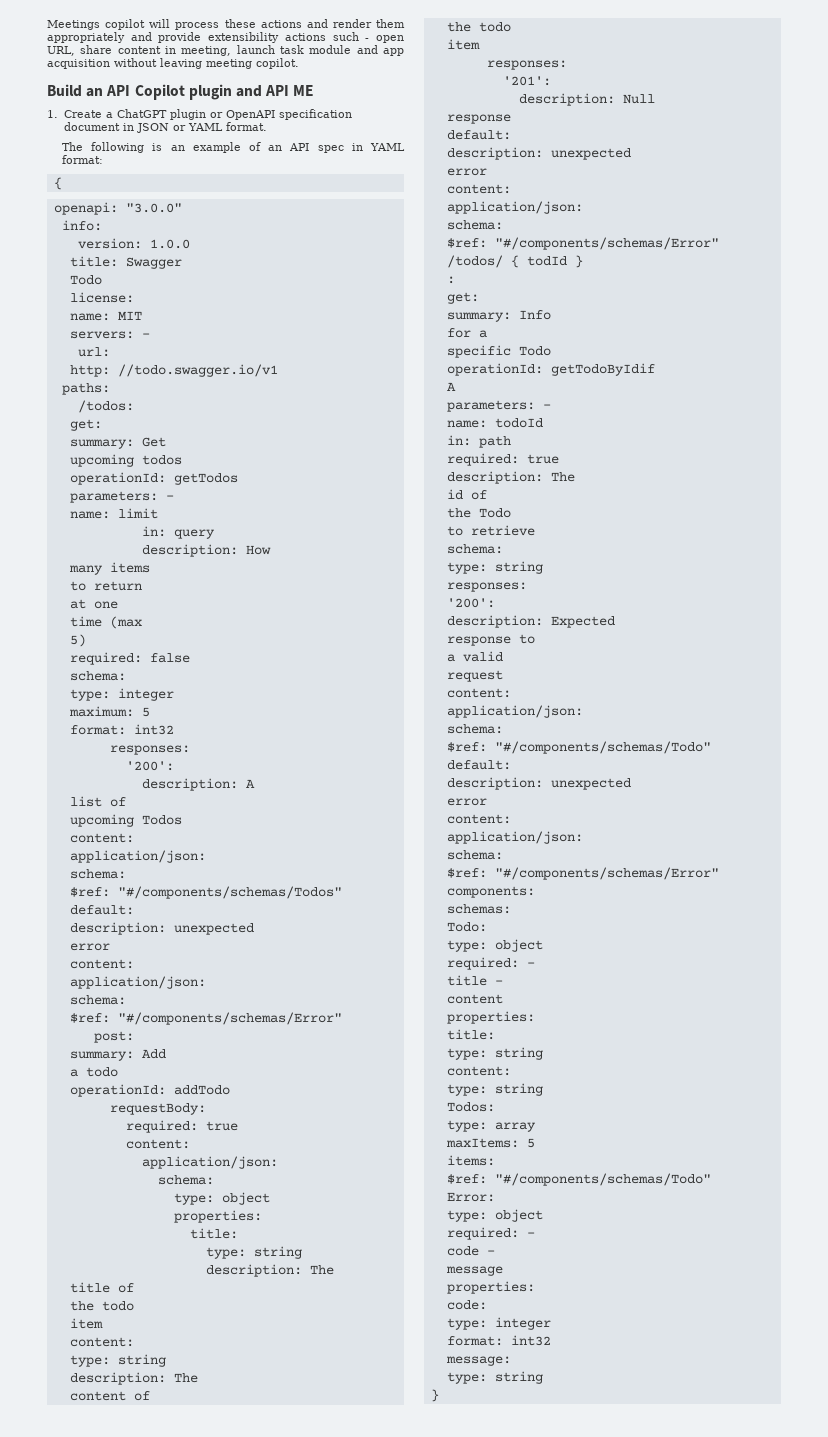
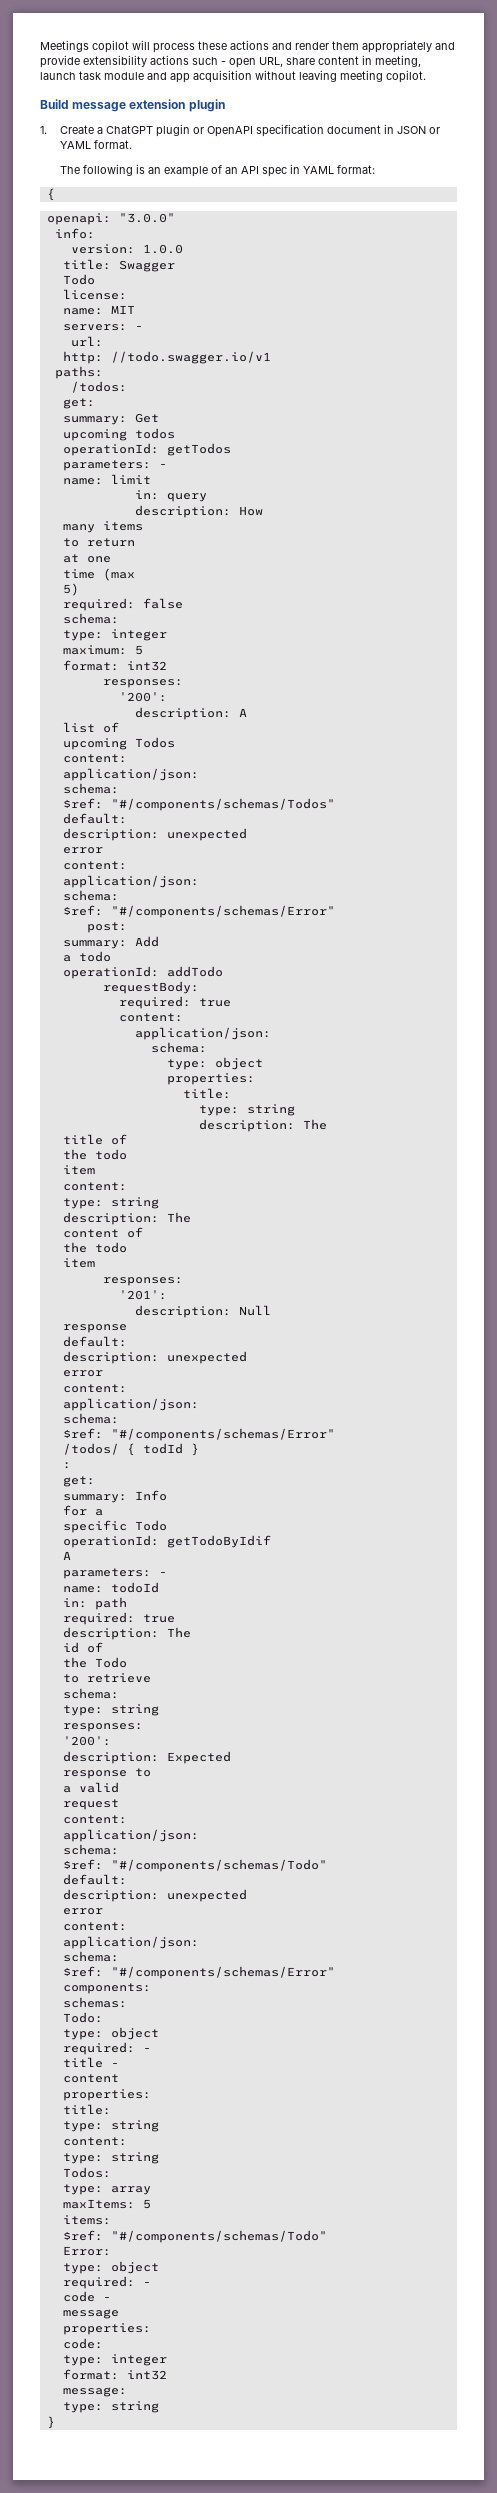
- Build an API Copilot plugin and API ME
+ Build message extension plugin

